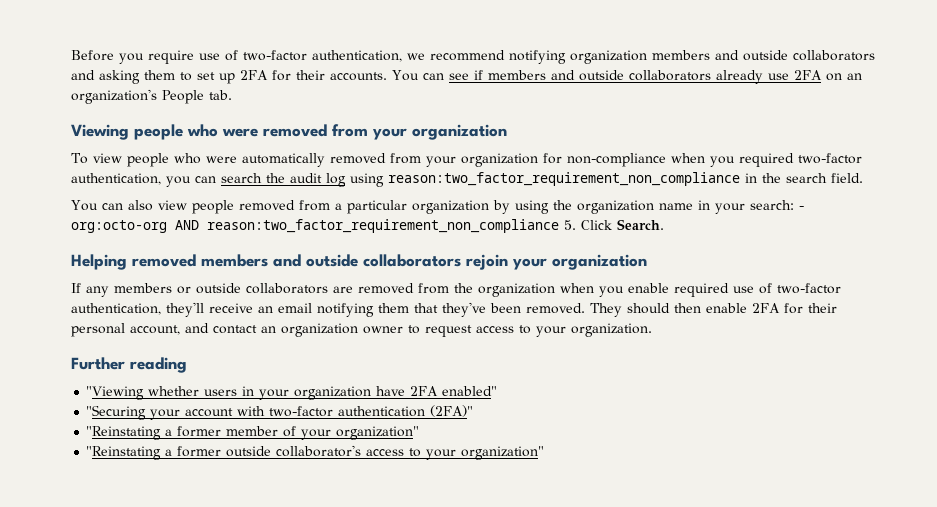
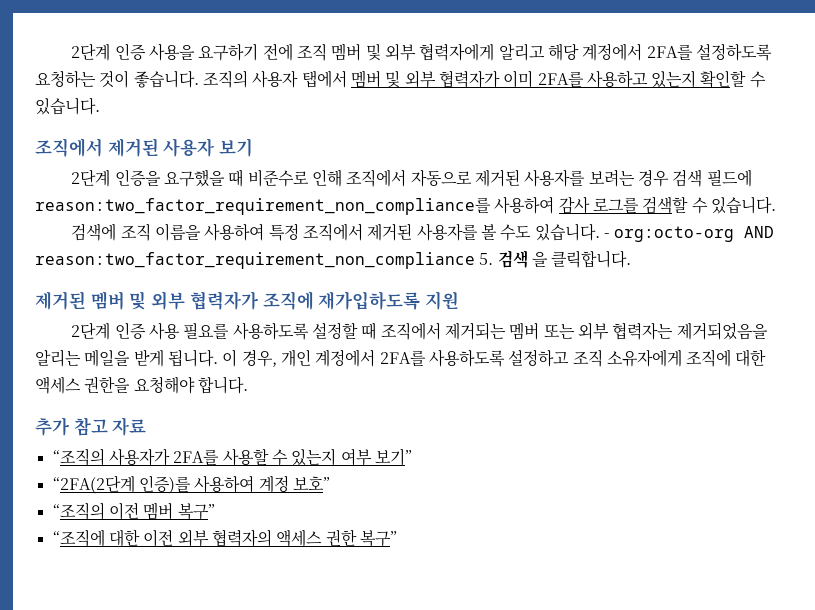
- Before you require use of two-factor authentication, we recommend notifying organization members and outside collaborators and asking them to set up 2FA for their accounts. You can see if members and outside collaborators already use 2FA on an organization's People tab.
- Viewing people who were removed from your organization
- To view people who were automatically removed from your organization for non-compliance when you required two-factor authentication, you can search the audit log using reason:two_factor_requirement_non_compliance in the search field.
- You can also view people removed from a particular organization by using the organization name in your search: - org:octo-org AND reason:two_factor_requirement_non_compliance 5. Click Search.
- Helping removed members and outside collaborators rejoin your organization
- If any members or outside collaborators are removed from the organization when you enable required use of two-factor authentication, they'll receive an email notifying them that they've been removed. They should then enable 2FA for their personal account, and contact an organization owner to request access to your organization.
- Further reading
- "Viewing whether users in your organization have 2FA enabled"
- "Securing your account with two-factor authentication (2FA)"
- "Reinstating a former member of your organization"
- "Reinstating a former outside collaborator's access to your organization"
+ 2단계 인증 사용을 요구하기 전에 조직 멤버 및 외부 협력자에게 알리고 해당 계정에서 2FA를 설정하도록 요청하는 것이 좋습니다. 조직의 사용자 탭에서 멤버 및 외부 협력자가 이미 2FA를 사용하고 있는지 확인할 수 있습니다.
+ 조직에서 제거된 사용자 보기
+ 2단계 인증을 요구했을 때 비준수로 인해 조직에서 자동으로 제거된 사용자를 보려는 경우 검색 필드에 reason:two_factor_requirement_non_compliance를 사용하여 감사 로그를 검색할 수 있습니다.
+ 검색에 조직 이름을 사용하여 특정 조직에서 제거된 사용자를 볼 수도 있습니다. - org:octo-org AND reason:two_factor_requirement_non_compliance 5. 검색 을 클릭합니다.
+ 제거된 멤버 및 외부 협력자가 조직에 재가입하도록 지원
+ 2단계 인증 사용 필요를 사용하도록 설정할 때 조직에서 제거되는 멤버 또는 외부 협력자는 제거되었음을 알리는 메일을 받게 됩니다. 이 경우, 개인 계정에서 2FA를 사용하도록 설정하고 조직 소유자에게 조직에 대한 액세스 권한을 요청해야 합니다.
+ 추가 참고 자료
+ “조직의 사용자가 2FA를 사용할 수 있는지 여부 보기”
+ “2FA(2단계 인증)를 사용하여 계정 보호”
+ “조직의 이전 멤버 복구”
+ “조직에 대한 이전 외부 협력자의 액세스 권한 복구”

